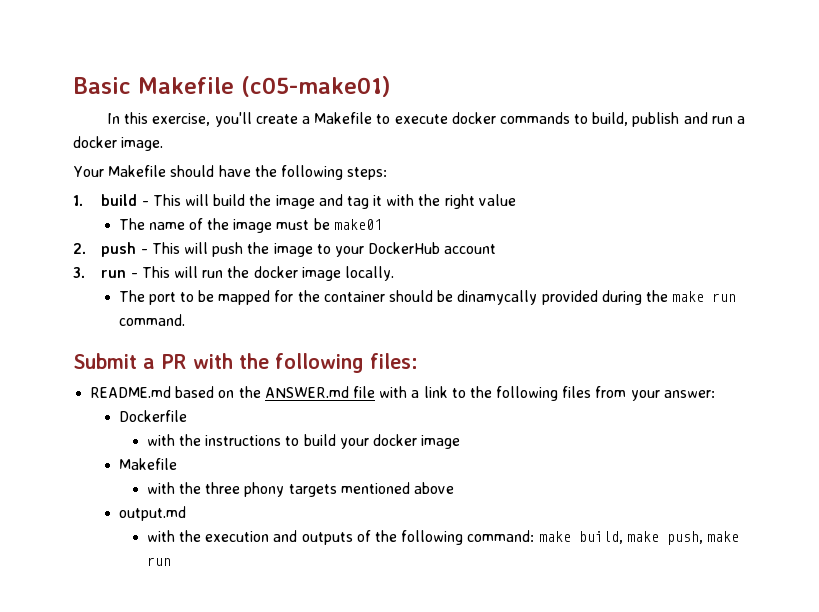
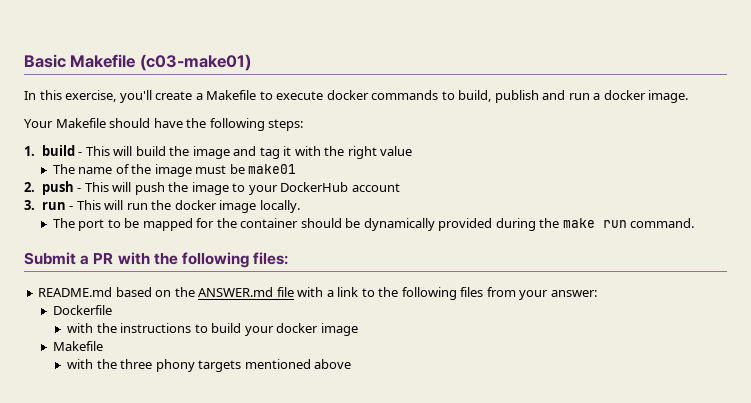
- Basic Makefile (c05-make01)
+ Basic Makefile (c03-make01)
- The port to be mapped for the container should be dinamycally provided during the make run command.
+ The port to be mapped for the container should be dynamically provided during the make run command.
- output.md
- with the execution and outputs of the following command: make build, make push, make run

